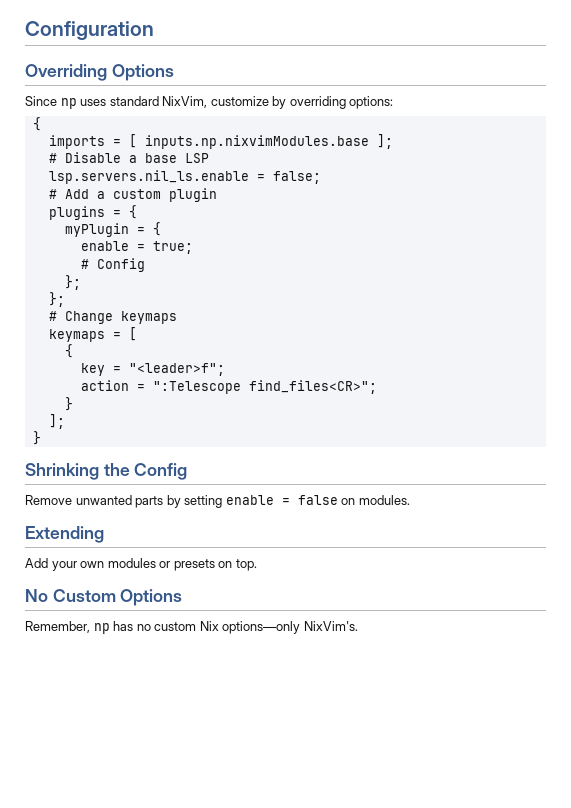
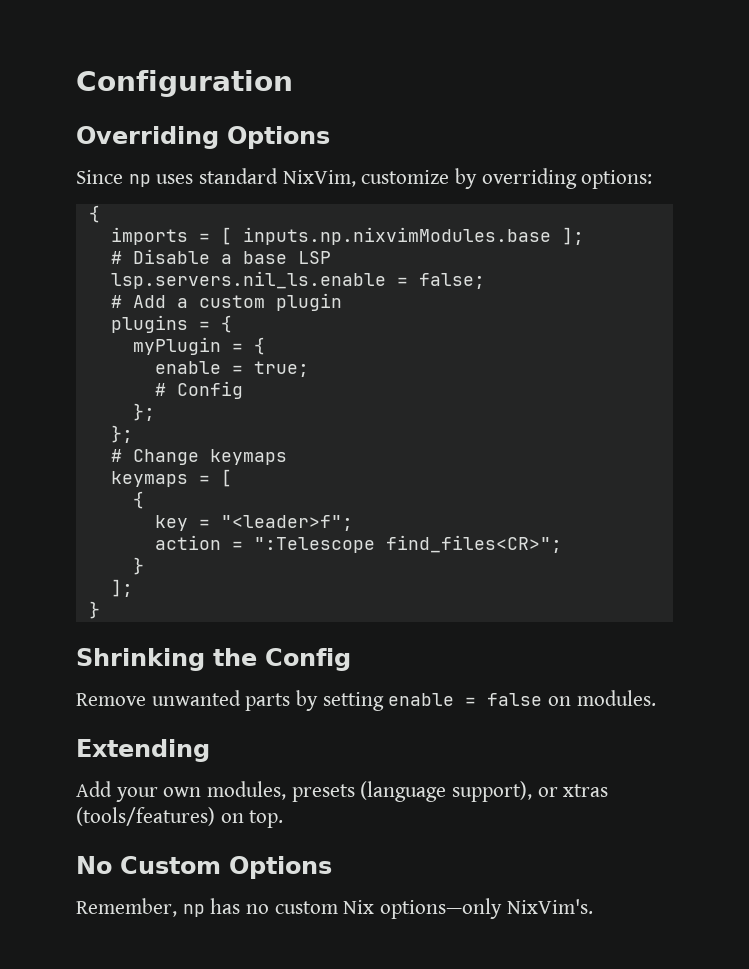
- Add your own modules or presets on top.
+ Add your own modules, presets (language support), or xtras (tools/features) on top.

